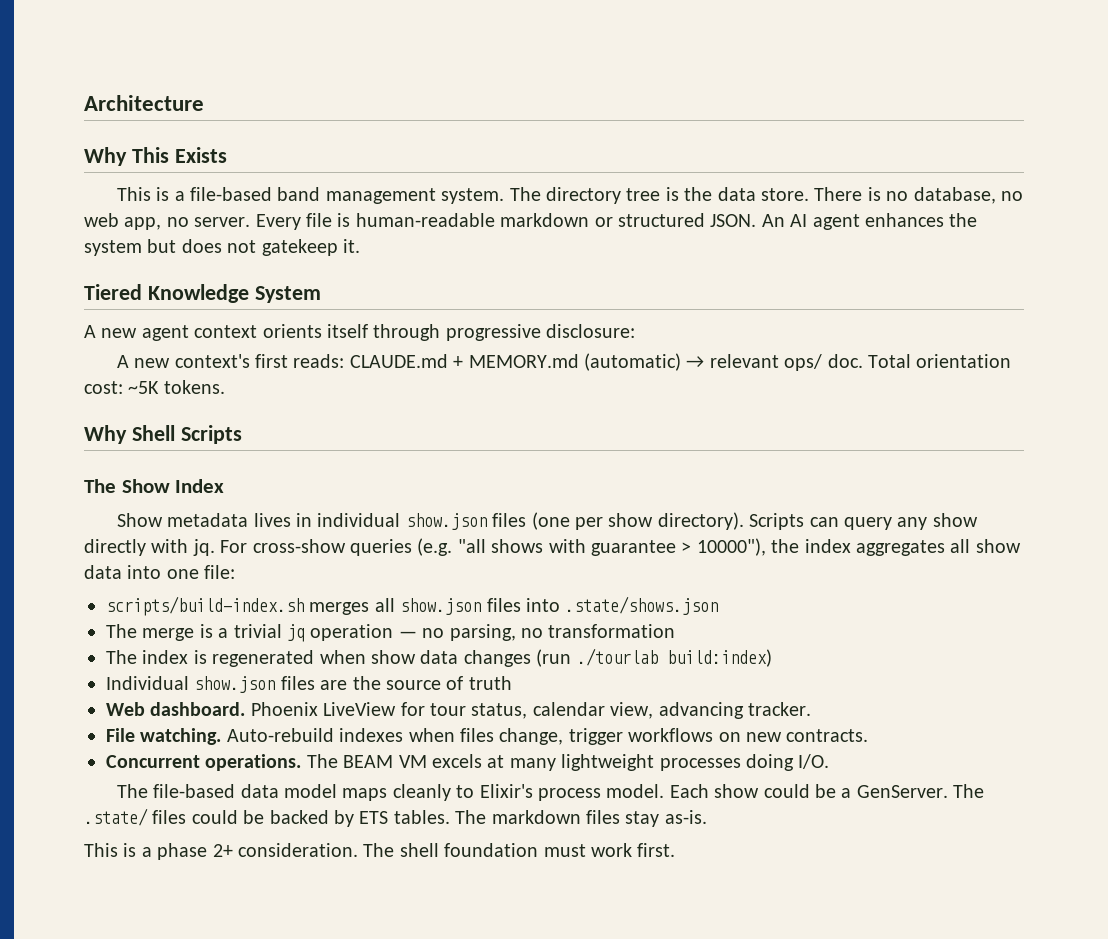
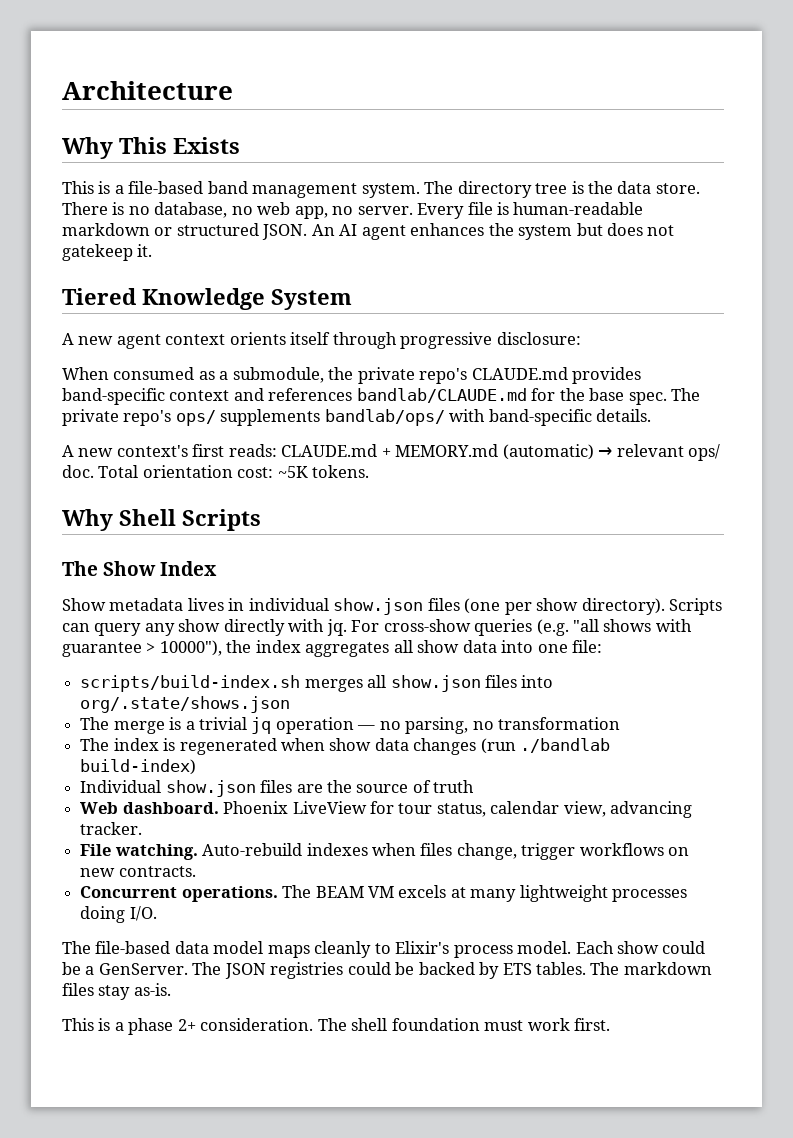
+ When consumed as a submodule, the private repo's CLAUDE.md provides band-specific context and references bandlab/CLAUDE.md for the base spec. The private repo's ops/ supplements bandlab/ops/ with band-specific details.
- scripts/build-index.sh merges all show.json files into .state/shows.json
+ scripts/build-index.sh merges all show.json files into org/.state/shows.json
- The index is regenerated when show data changes (run ./tourlab build:index)
+ The index is regenerated when show data changes (run ./bandlab build-index)
- The .state/ files could be backed by ETS tables.
+ The JSON registries could be backed by ETS tables.

